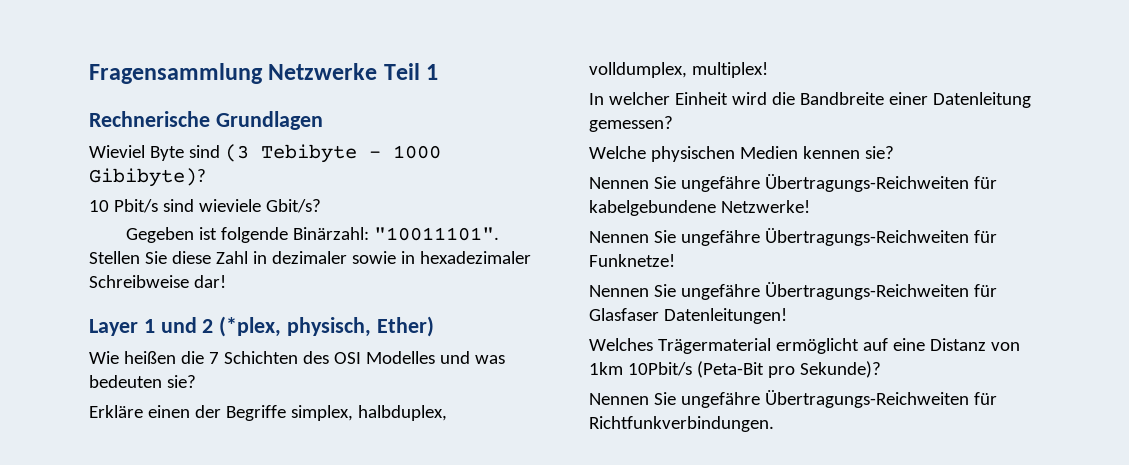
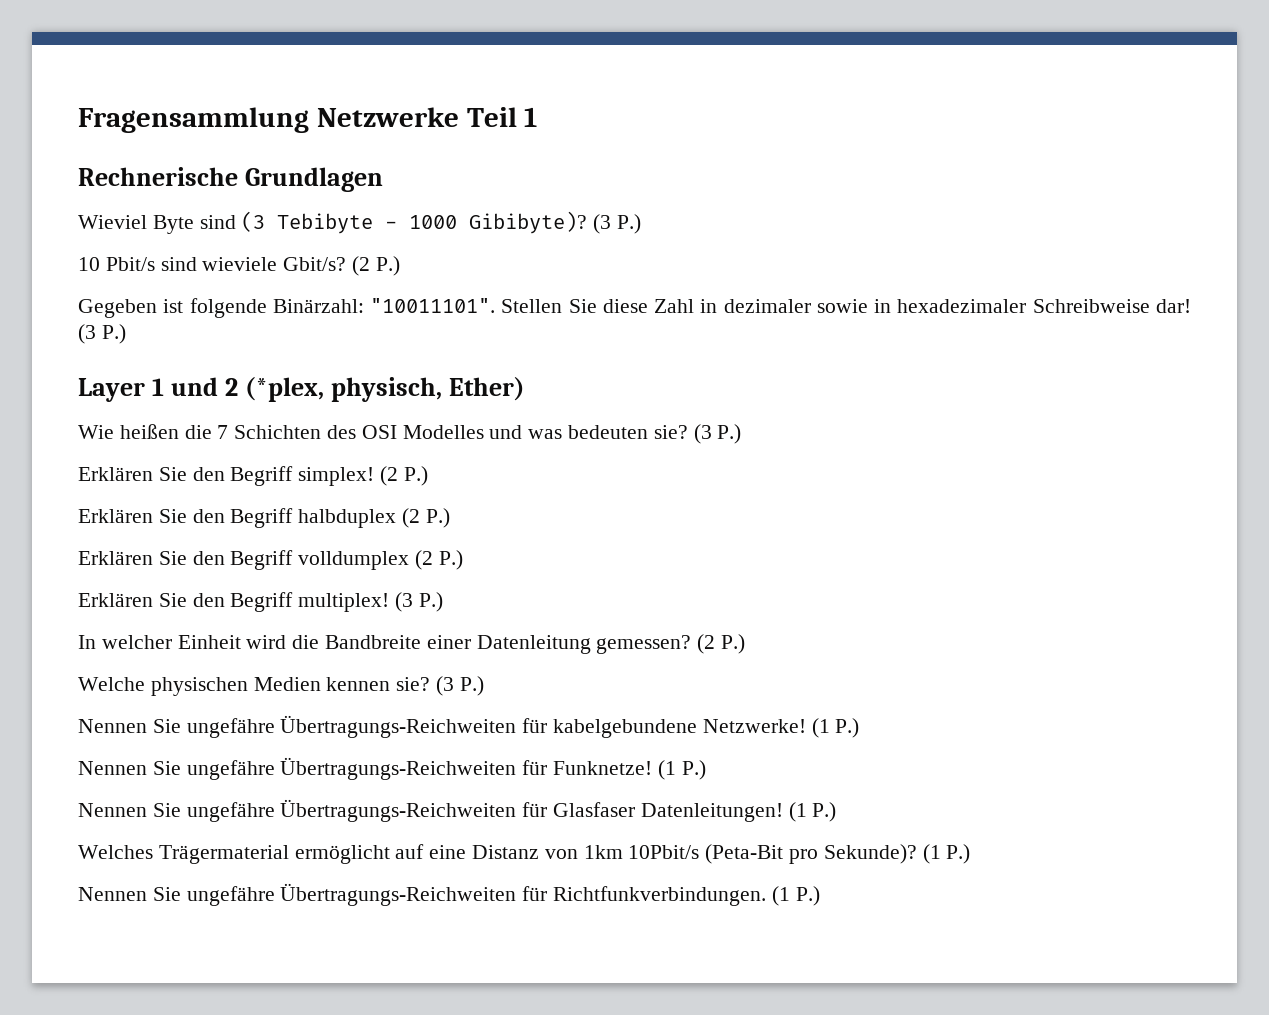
- Wieviel Byte sind (3 Tebibyte - 1000 Gibibyte)?
+ Wieviel Byte sind (3 Tebibyte - 1000 Gibibyte)? (3 P.)
- 10 Pbit/s sind wieviele Gbit/s?
+ 10 Pbit/s sind wieviele Gbit/s? (2 P.)
- Stellen Sie diese Zahl in dezimaler sowie in hexadezimaler Schreibweise dar!
+ Stellen Sie diese Zahl in dezimaler sowie in hexadezimaler Schreibweise dar! (3 P.)
- Wie heißen die 7 Schichten des OSI Modelles und was bedeuten sie?
- Erkläre einen der Begriffe simplex, halbduplex, volldumplex, multiplex!
+ Wie heißen die 7 Schichten des OSI Modelles und was bedeuten sie? (3 P.)
+ Erklären Sie den Begriff simplex! (2 P.)
+ Erklären Sie den Begriff halbduplex (2 P.)
+ Erklären Sie den Begriff volldumplex (2 P.)
+ Erklären Sie den Begriff multiplex! (3 P.)
- In welcher Einheit wird die Bandbreite einer Datenleitung gemessen?
+ In welcher Einheit wird die Bandbreite einer Datenleitung gemessen? (2 P.)
- Welche physischen Medien kennen sie?
+ Welche physischen Medien kennen sie? (3 P.)
- Nennen Sie ungefähre Übertragungs-Reichweiten für kabelgebundene Netzwerke!
+ Nennen Sie ungefähre Übertragungs-Reichweiten für kabelgebundene Netzwerke! (1 P.)
- Nennen Sie ungefähre Übertragungs-Reichweiten für Funknetze!
+ Nennen Sie ungefähre Übertragungs-Reichweiten für Funknetze! (1 P.)
- Nennen Sie ungefähre Übertragungs-Reichweiten für Glasfaser Datenleitungen!
+ Nennen Sie ungefähre Übertragungs-Reichweiten für Glasfaser Datenleitungen! (1 P.)
- Welches Trägermaterial ermöglicht auf eine Distanz von 1km 10Pbit/s (Peta-Bit pro Sekunde)?
+ Welches Trägermaterial ermöglicht auf eine Distanz von 1km 10Pbit/s (Peta-Bit pro Sekunde)? (1 P.)
- Nennen Sie ungefähre Übertragungs-Reichweiten für Richtfunkverbindungen.
+ Nennen Sie ungefähre Übertragungs-Reichweiten für Richtfunkverbindungen. (1 P.)

